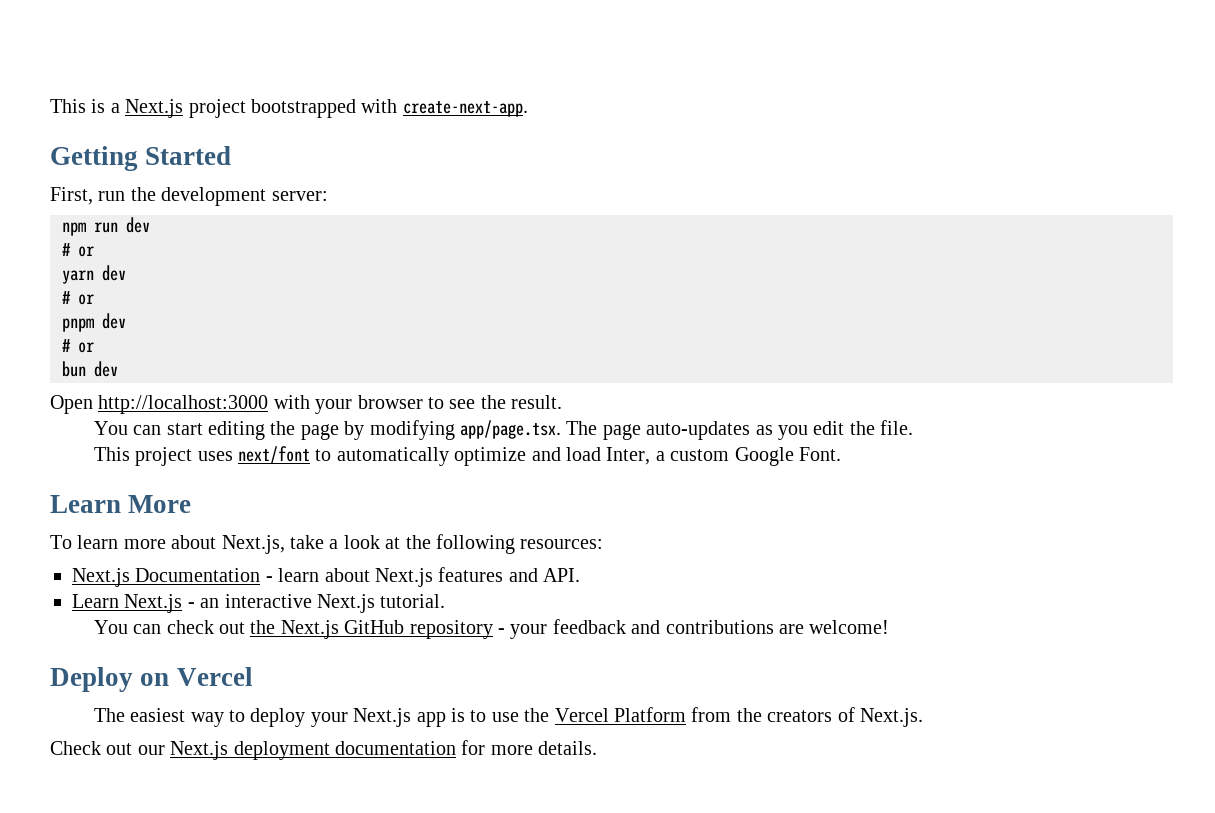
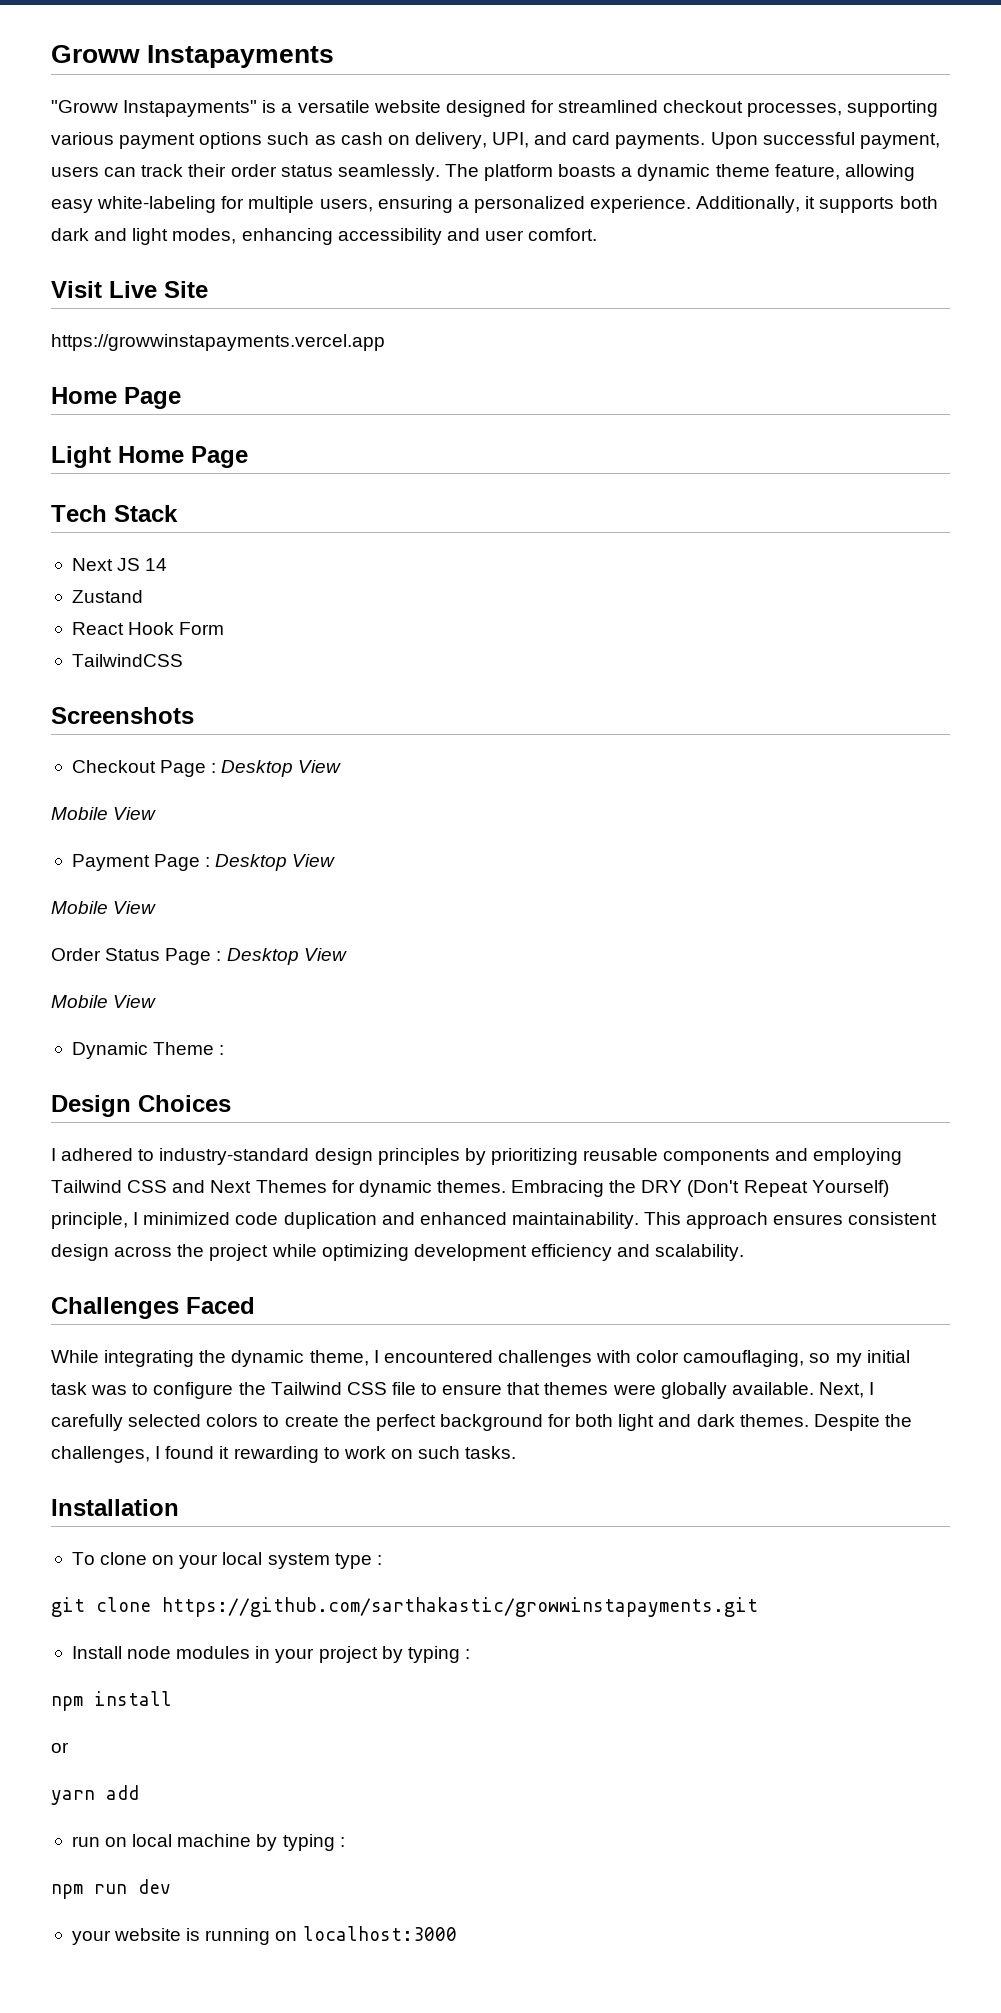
- This is a Next.js project bootstrapped with create-next-app.
- Getting Started
- First, run the development server:
+ Groww Instapayments
+ "Groww Instapayments" is a versatile website designed for streamlined checkout processes, supporting various payment options such as cash on delivery, UPI, and card payments. Upon successful payment, users can track their order status seamlessly. The platform boasts a dynamic theme feature, allowing easy white-labeling for multiple users, ensuring a personalized experience. Additionally, it supports both dark and light modes, enhancing accessibility and user comfort.
+ Visit Live Site
+ https://growwinstapayments.vercel.app
+ Home Page
+ Light Home Page
+ Tech Stack
+ Next JS 14
+ Zustand
+ React Hook Form
+ TailwindCSS
+ Screenshots
+ Checkout Page : Desktop View
+ Mobile View
+ Payment Page : Desktop View
+ Mobile View
+ Order Status Page : Desktop View
+ Mobile View
+ Dynamic Theme :
+ Design Choices
+ I adhered to industry-standard design principles by prioritizing reusable components and employing Tailwind CSS and Next Themes for dynamic themes. Embracing the DRY (Don't Repeat Yourself) principle, I minimized code duplication and enhanced maintainability. This approach ensures consistent design across the project while optimizing development efficiency and scalability.
+ Challenges Faced
+ While integrating the dynamic theme, I encountered challenges with color camouflaging, so my initial task was to configure the Tailwind CSS file to ensure that themes were globally available. Next, I carefully selected colors to create the perfect background for both light and dark themes. Despite the challenges, I found it rewarding to work on such tasks.
+ Installation
+ To clone on your local system type :
+ git clone https://github.com/sarthakastic/growwinstapayments.git
+ Install node modules in your project by typing :
+ npm install
+ or
+ yarn add
+ run on local machine by typing :
  npm run dev
- # or
- yarn dev
- # or
- pnpm dev
- # or
- bun dev
- Open http://localhost:3000 with your browser to see the result.
- You can start editing the page by modifying app/page.tsx. The page auto-updates as you edit the file.
- This project uses next/font to automatically optimize and load Inter, a custom Google Font.
- Learn More
- To learn more about Next.js, take a look at the following resources:
- Next.js Documentation - learn about Next.js features and API.
- Learn Next.js - an interactive Next.js tutorial.
- You can check out the Next.js GitHub repository - your feedback and contributions are welcome!
- Deploy on Vercel
- The easiest way to deploy your Next.js app is to use the Vercel Platform from the creators of Next.js.
- Check out our Next.js deployment documentation for more details.
+ your website is running on localhost:3000

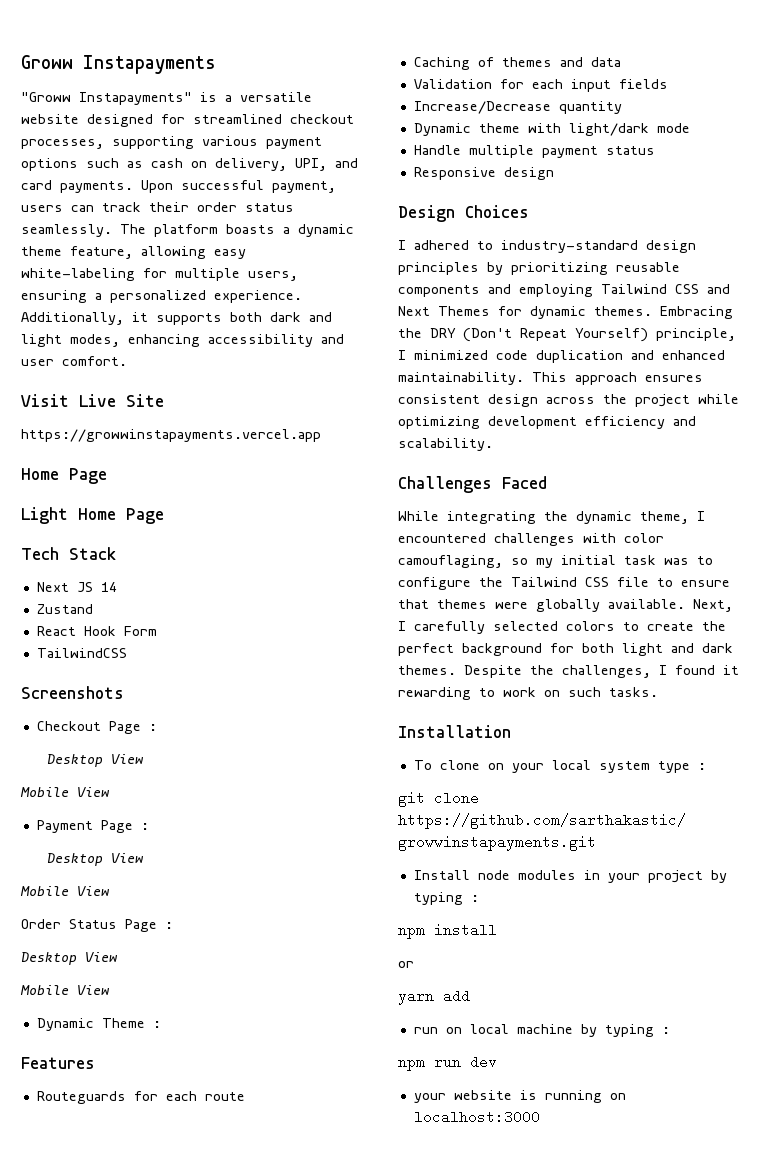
- Checkout Page : Desktop View
+ Checkout Page :
+ Desktop View
- Payment Page : Desktop View
+ Payment Page :
+ Desktop View
- Order Status Page : Desktop View
+ Order Status Page :
+ Desktop View
+ Features
+ Routeguards for each route
+ Caching of themes and data
+ Validation for each input fields
+ Increase/Decrease quantity
+ Dynamic theme with light/dark mode
+ Handle multiple payment status
+ Responsive design

